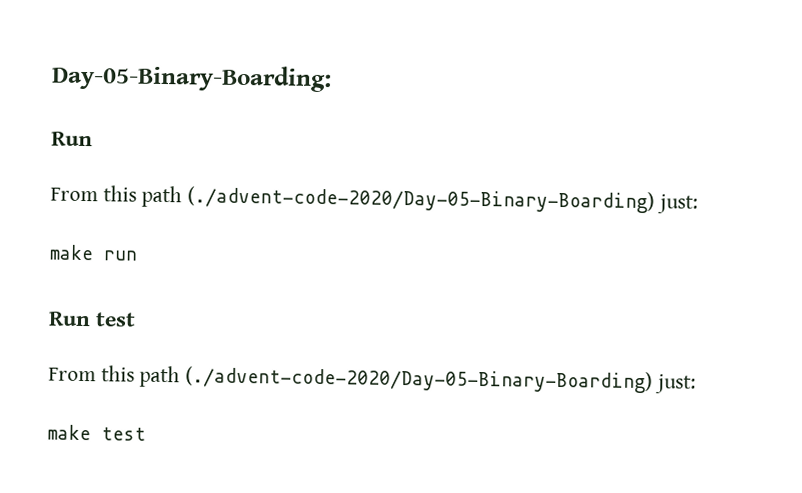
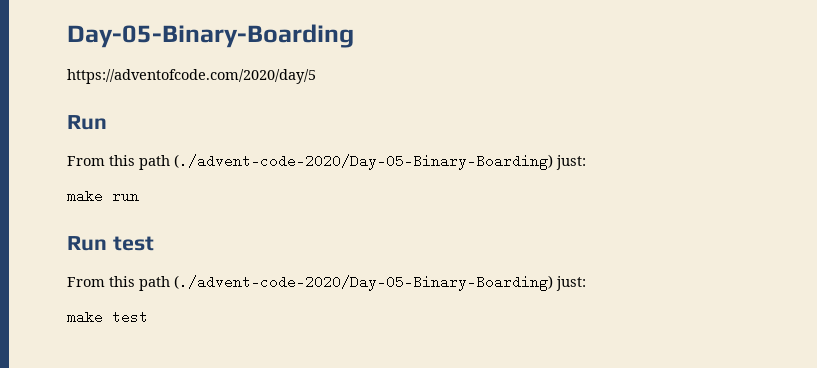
- Day-05-Binary-Boarding:
+ Day-05-Binary-Boarding
+ https://adventofcode.com/2020/day/5

